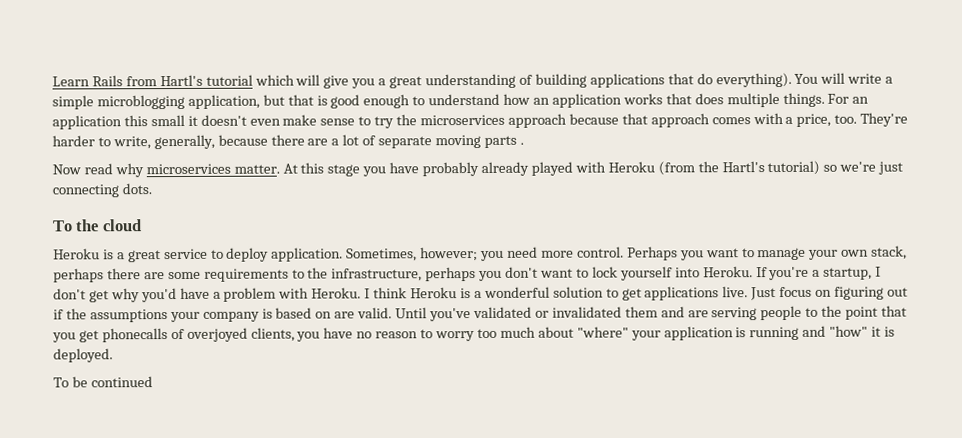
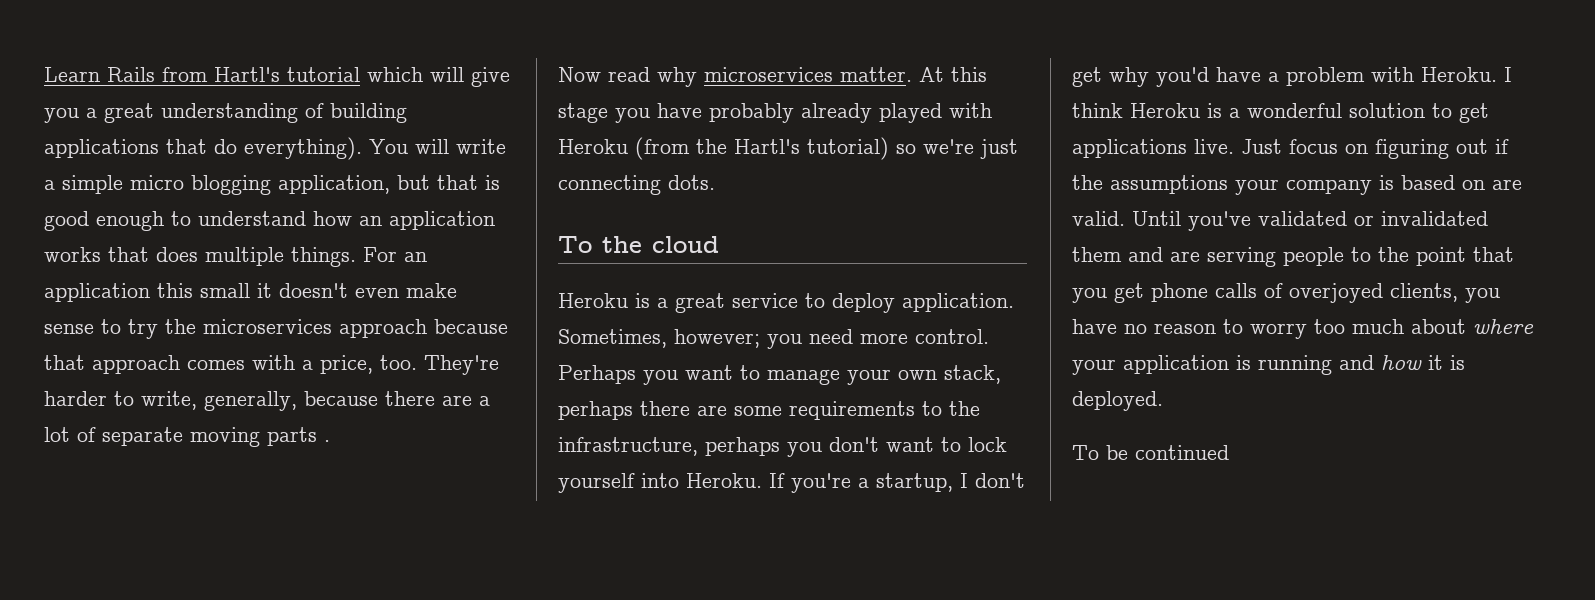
- You will write a simple microblogging application, but that is good enough to understand how an application works that does multiple things.
+ You will write a simple micro blogging application, but that is good enough to understand how an application works that does multiple things.
- Until you've validated or invalidated them and are serving people to the point that you get phonecalls of overjoyed clients, you have no reason to worry too much about "where" your application is running and "how" it is deployed.
+ Until you've validated or invalidated them and are serving people to the point that you get phone calls of overjoyed clients, you have no reason to worry too much about where your application is running and how it is deployed.

